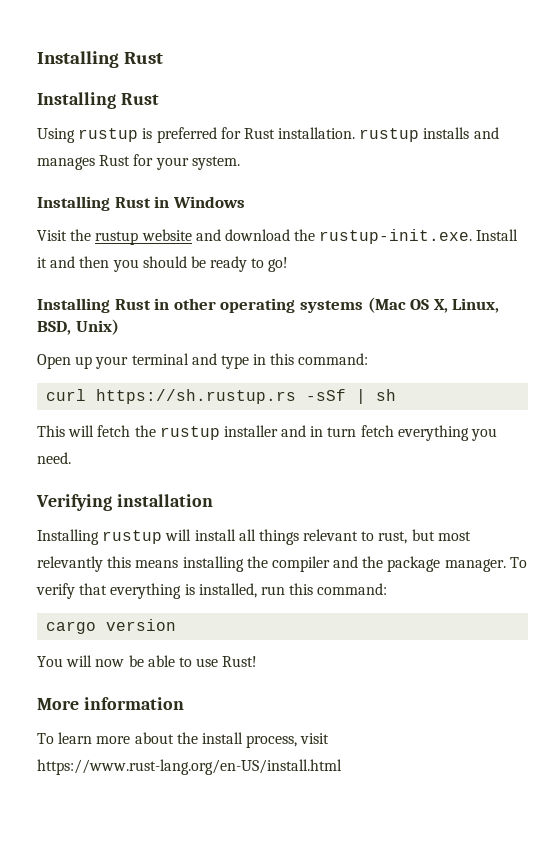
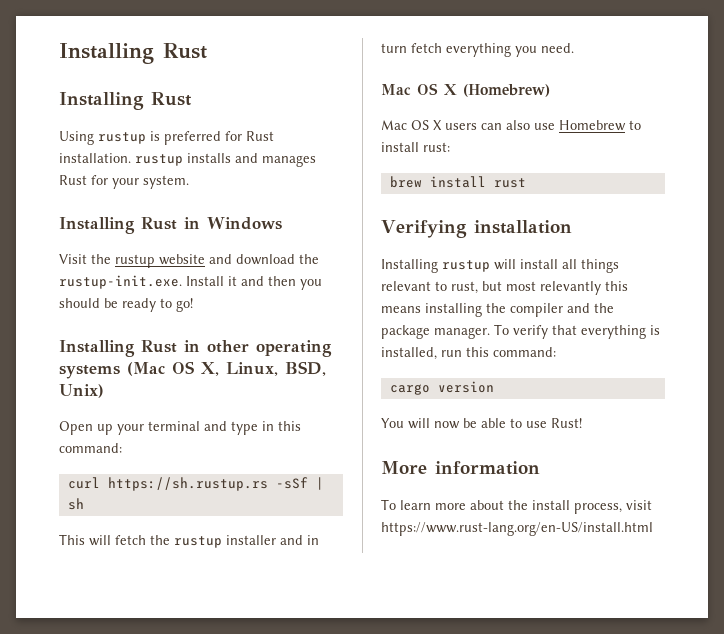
+ Mac OS X (Homebrew)
+ Mac OS X users can also use Homebrew to install rust:
+ brew install rust

